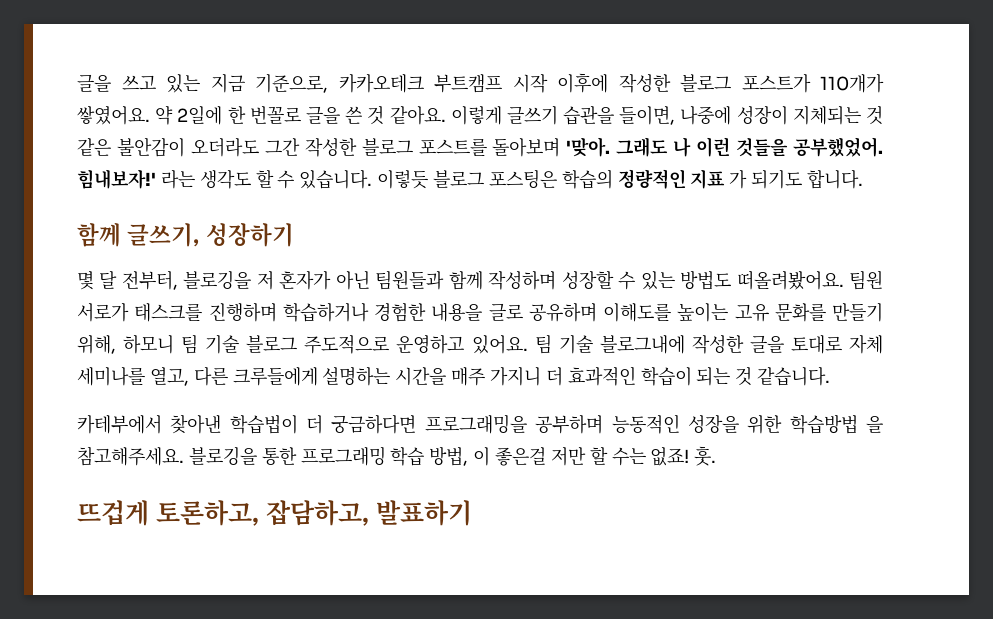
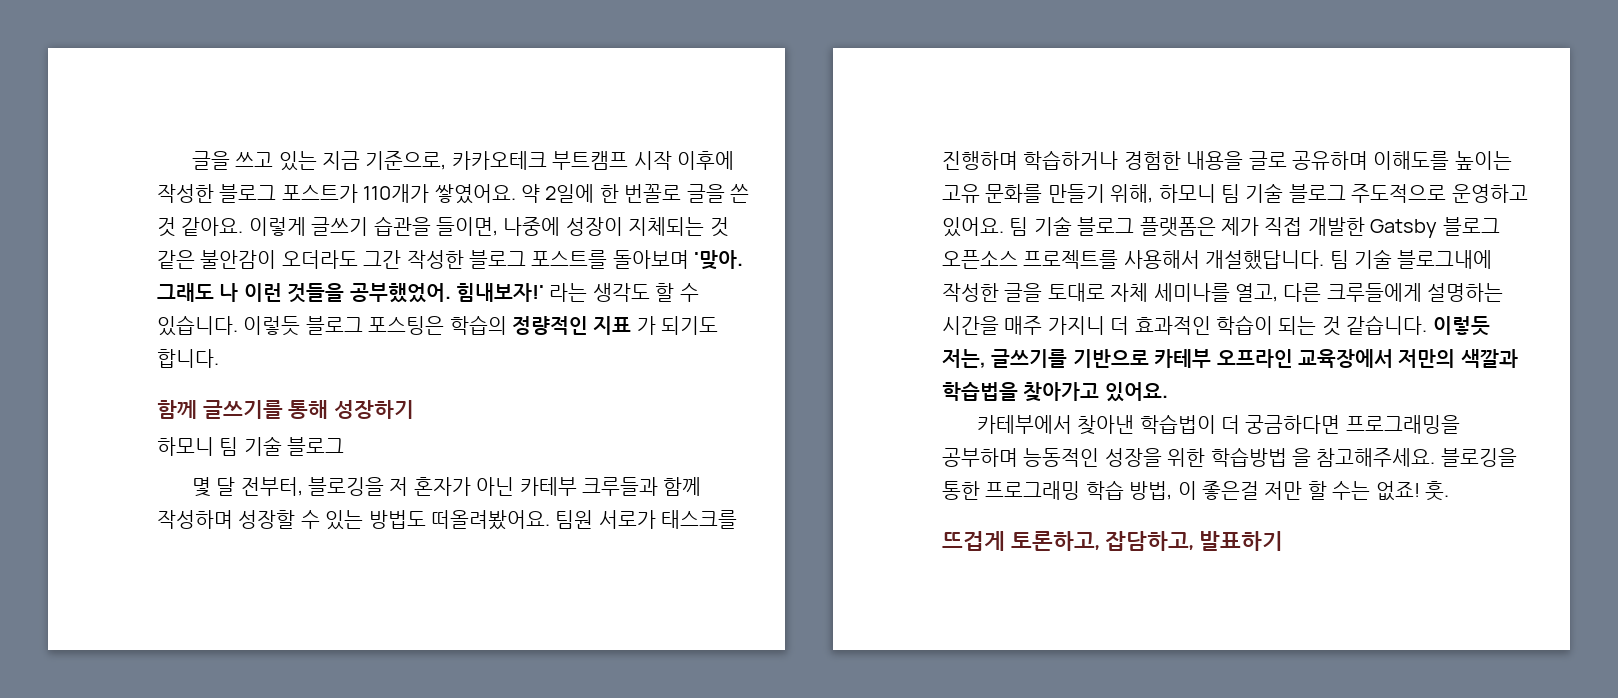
- 함께 글쓰기, 성장하기
+ 함께 글쓰기를 통해 성장하기
+ 하모니 팀 기술 블로그
- 몇 달 전부터, 블로깅을 저 혼자가 아닌 팀원들과 함께 작성하며 성장할 수 있는 방법도 떠올려봤어요.
+ 몇 달 전부터, 블로깅을 저 혼자가 아닌 카테부 크루들과 함께 작성하며 성장할 수 있는 방법도 떠올려봤어요.
- 팀 기술 블로그내에 작성한 글을 토대로 자체 세미나를 열고, 다른 크루들에게 설명하는 시간을 매주 가지니 더 효과적인 학습이 되는 것 같습니다.
+ 팀 기술 블로그 플랫폼은 제가 직접 개발한 Gatsby 블로그 오픈소스 프로젝트를 사용해서 개설했답니다. 팀 기술 블로그내에 작성한 글을 토대로 자체 세미나를 열고, 다른 크루들에게 설명하는 시간을 매주 가지니 더 효과적인 학습이 되는 것 같습니다. 이렇듯 저는, 글쓰기를 기반으로 카테부 오프라인 교육장에서 저만의 색깔과 학습법을 찾아가고 있어요.

